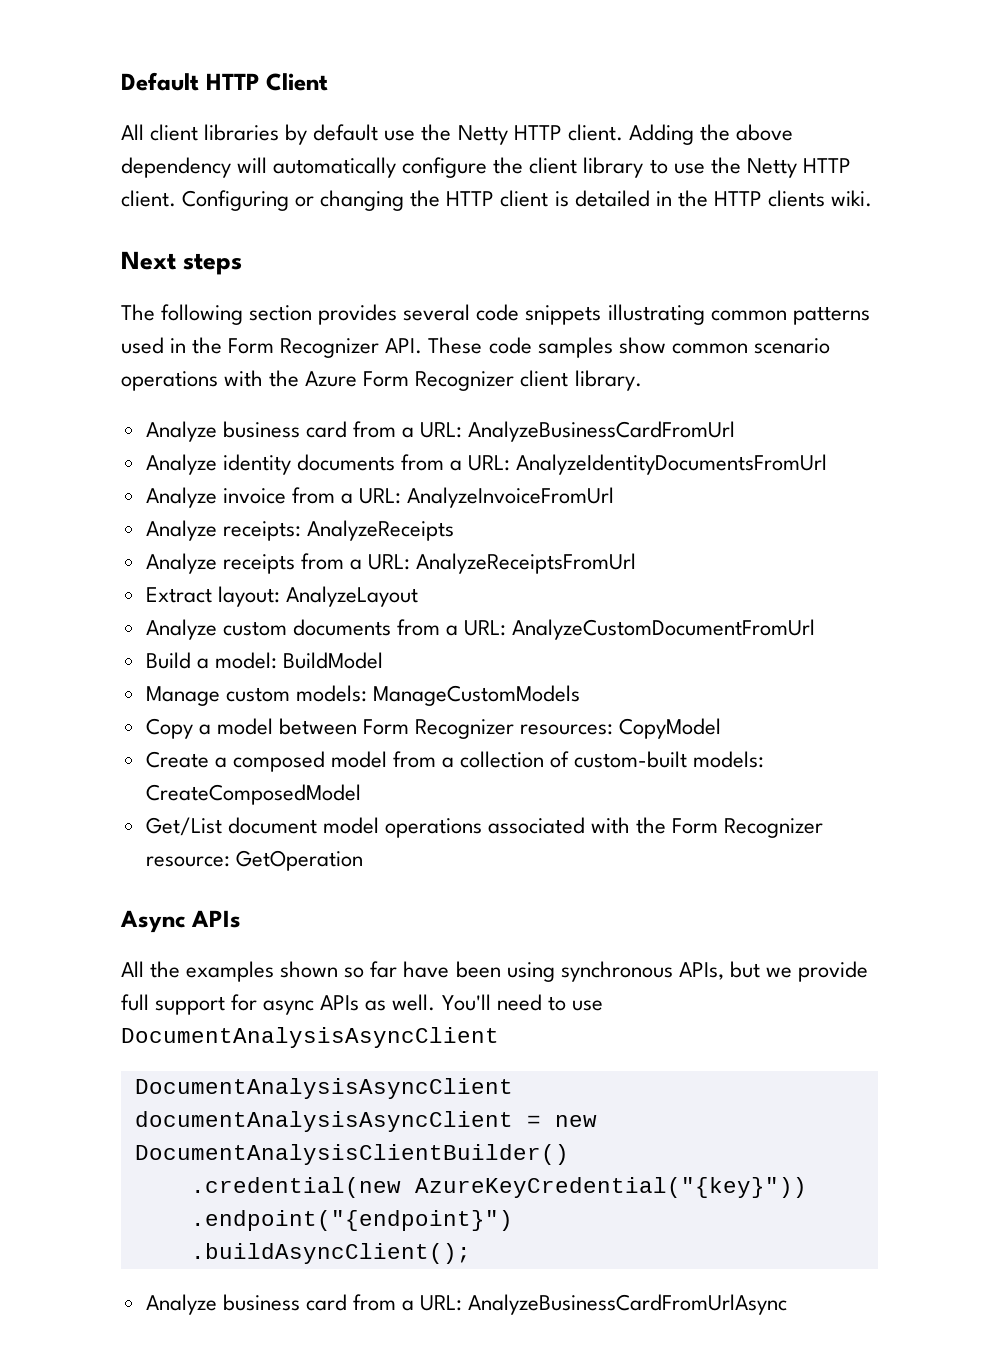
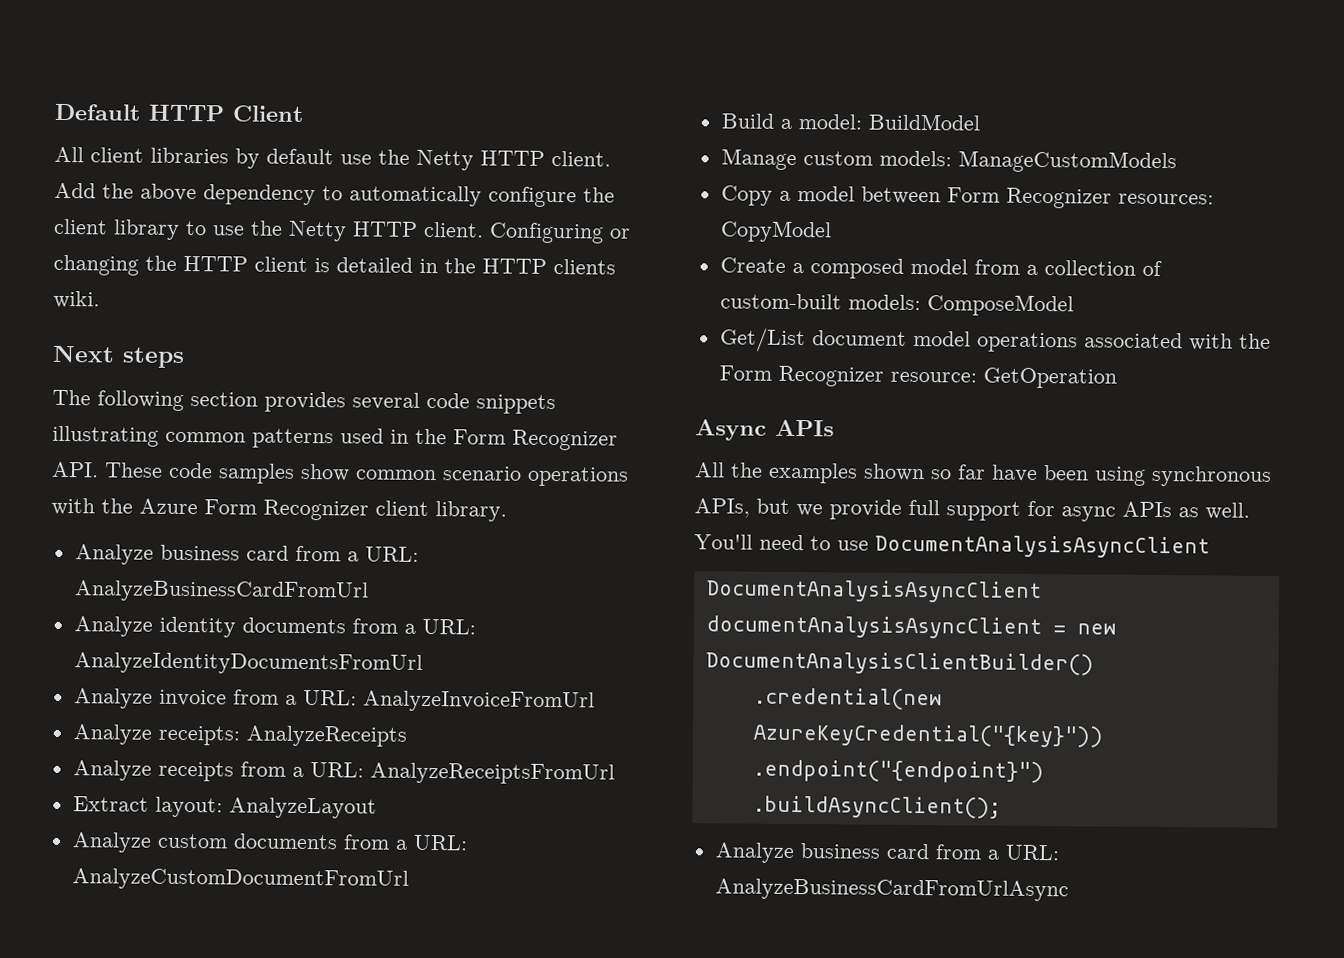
- Adding the above dependency will automatically configure the client library to use the Netty HTTP client.
+ Add the above dependency to automatically configure the client library to use the Netty HTTP client.
- Create a composed model from a collection of custom-built models: CreateComposedModel
+ Create a composed model from a collection of custom-built models: ComposeModel

